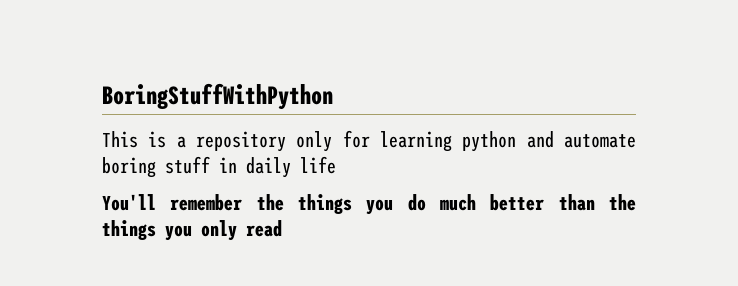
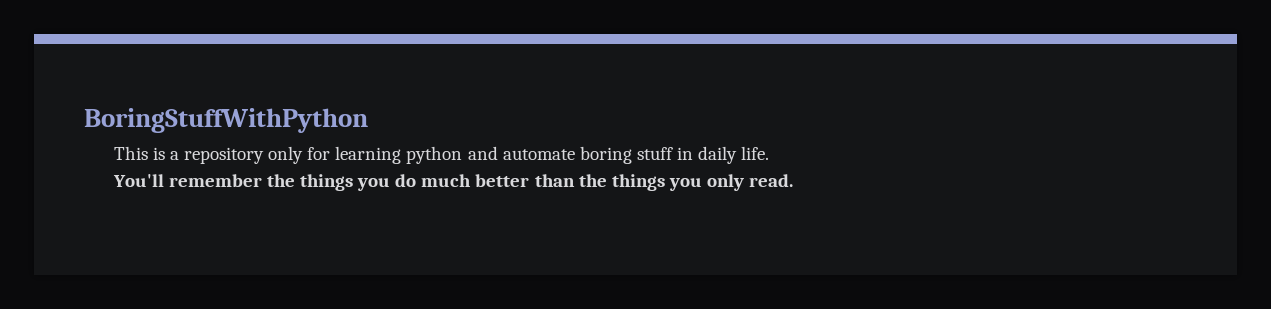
- This is a repository only for learning python and automate boring stuff in daily life
+ This is a repository only for learning python and automate boring stuff in daily life.
- You'll remember the things you do much better than the things you only read
+ You'll remember the things you do much better than the things you only read.

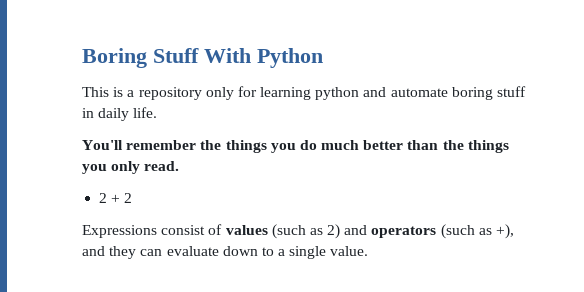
- BoringStuffWithPython
+ Boring Stuff With Python
+ 2 + 2
+ Expressions consist of values (such as 2) and operators (such as +), and they can evaluate down to a single value.

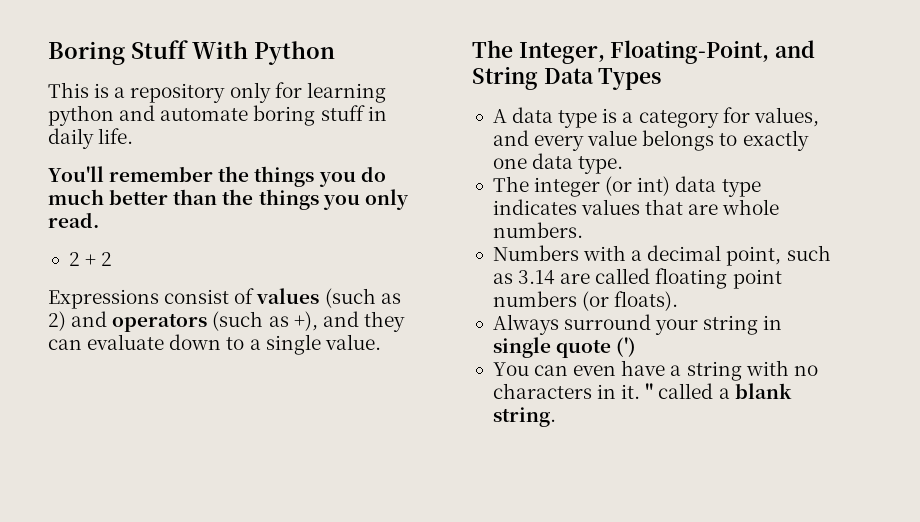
+ The Integer, Floating-Point, and String Data Types
+ A data type is a category for values, and every value belongs to exactly one data type.
+ The integer (or int) data type indicates values that are whole numbers.
+ Numbers with a decimal point, such as 3.14 are called floating point numbers (or floats).
+ Always surround your string in single quote (')
+ You can even have a string with no characters in it. '' called a blank string.

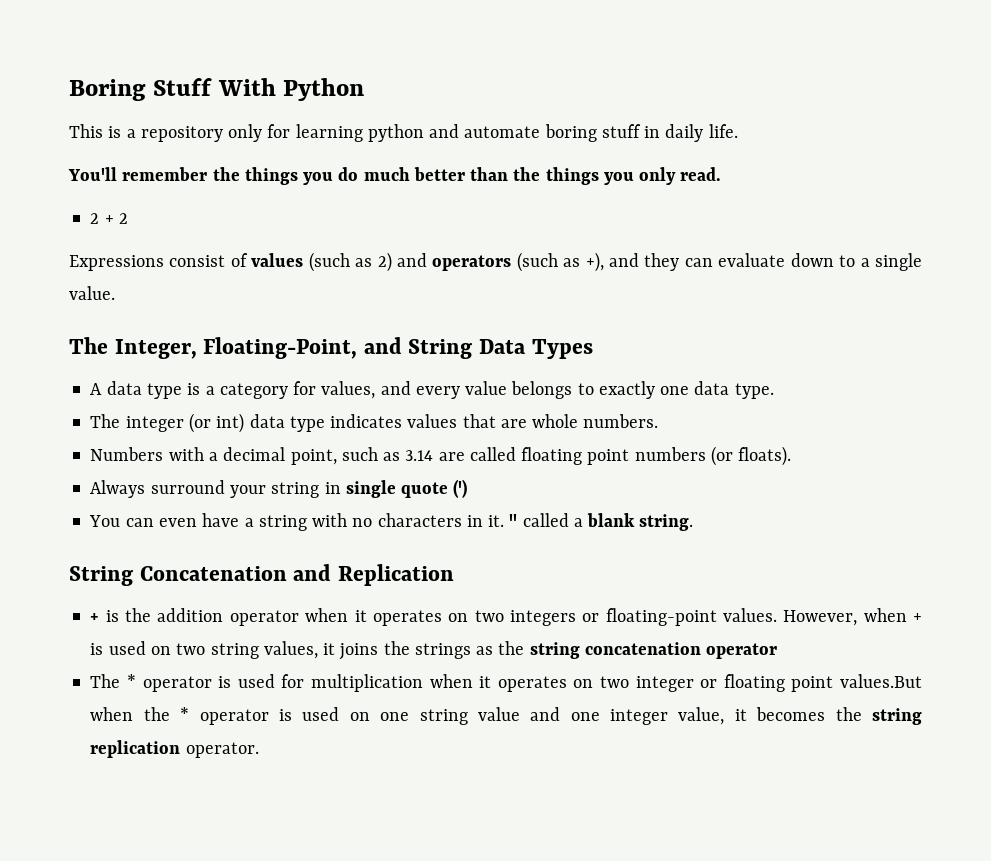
+ String Concatenation and Replication
+ + is the addition operator when it operates on two integers or floating-point values. However, when + is used on two string values, it joins the strings as the string concatenation operator
+ The * operator is used for multiplication when it operates on two integer or floating point values.But when the * operator is used on one string value and one integer value, it becomes the string replication operator.

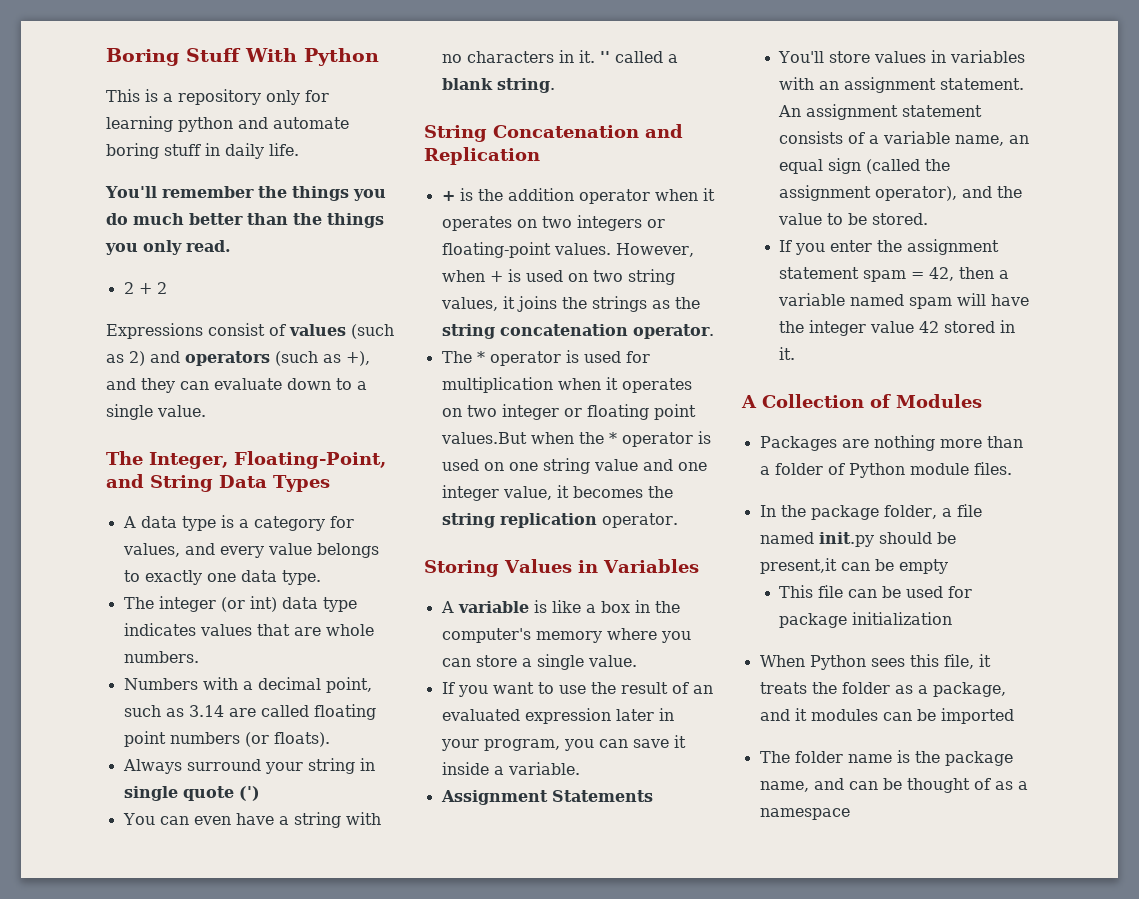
- However, when + is used on two string values, it joins the strings as the string concatenation operator
+ However, when + is used on two string values, it joins the strings as the string concatenation operator.
+ Storing Values in Variables
+ A variable is like a box in the computer's memory where you can store a single value.
+ If you want to use the result of an evaluated expression later in your program, you can save it inside a variable.
+ Assignment Statements
+ You'll store values in variables with an assignment statement. An assignment statement consists of a variable name, an equal sign (called the assignment operator), and the value to be stored.
+ If you enter the assignment statement spam = 42, then a variable named spam will have the integer value 42 stored in it.
+ A Collection of Modules
+ Packages are nothing more than a folder of Python module files.
+ In the package folder, a file named init.py should be present,it can be empty
+ This file can be used for package initialization
+ When Python sees this file, it treats the folder as a package, and it modules can be imported
+ The folder name is the package name, and can be thought of as a namespace

